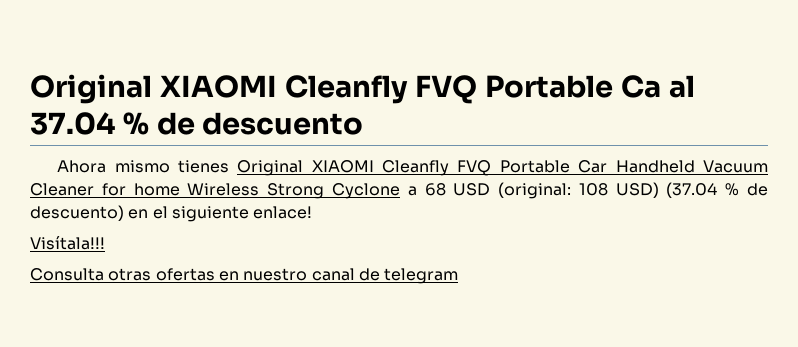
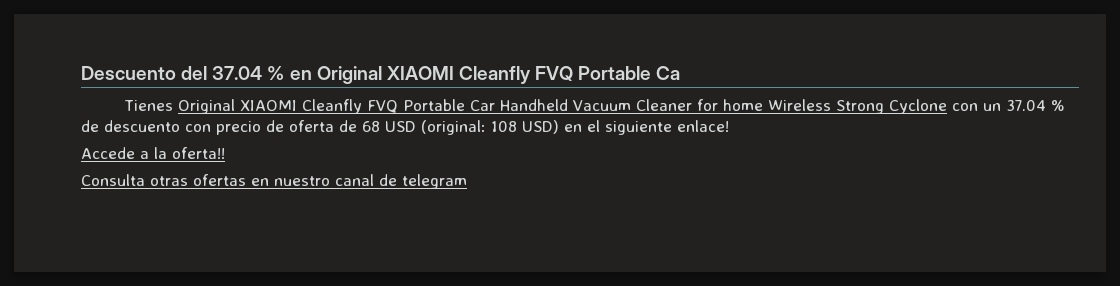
- Original XIAOMI Cleanfly FVQ Portable Ca al 37.04 % de descuento
- Ahora mismo tienes Original XIAOMI Cleanfly FVQ Portable Car Handheld Vacuum Cleaner for home Wireless Strong Cyclone a 68 USD (original: 108 USD) (37.04 % de descuento) en el siguiente enlace!
+ Descuento del 37.04 % en Original XIAOMI Cleanfly FVQ Portable Ca
+ Tienes Original XIAOMI Cleanfly FVQ Portable Car Handheld Vacuum Cleaner for home Wireless Strong Cyclone con un 37.04 % de descuento con precio de oferta de 68 USD (original: 108 USD) en el siguiente enlace!
- Visítala!!!
+ Accede a la oferta!!

